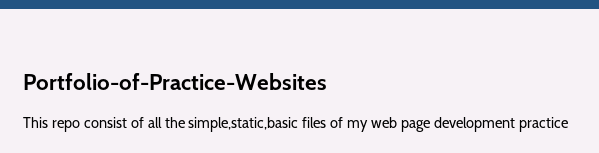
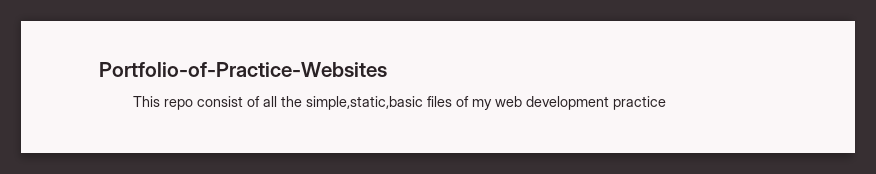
- This repo consist of all the simple,static,basic files of my web page development practice
+ This repo consist of all the simple,static,basic files of my web development practice

